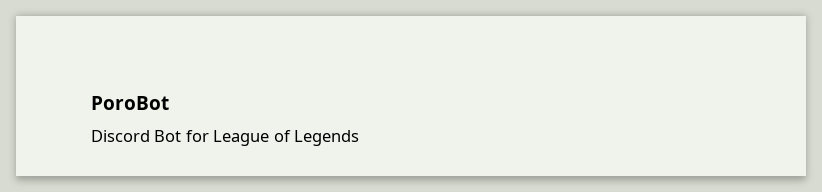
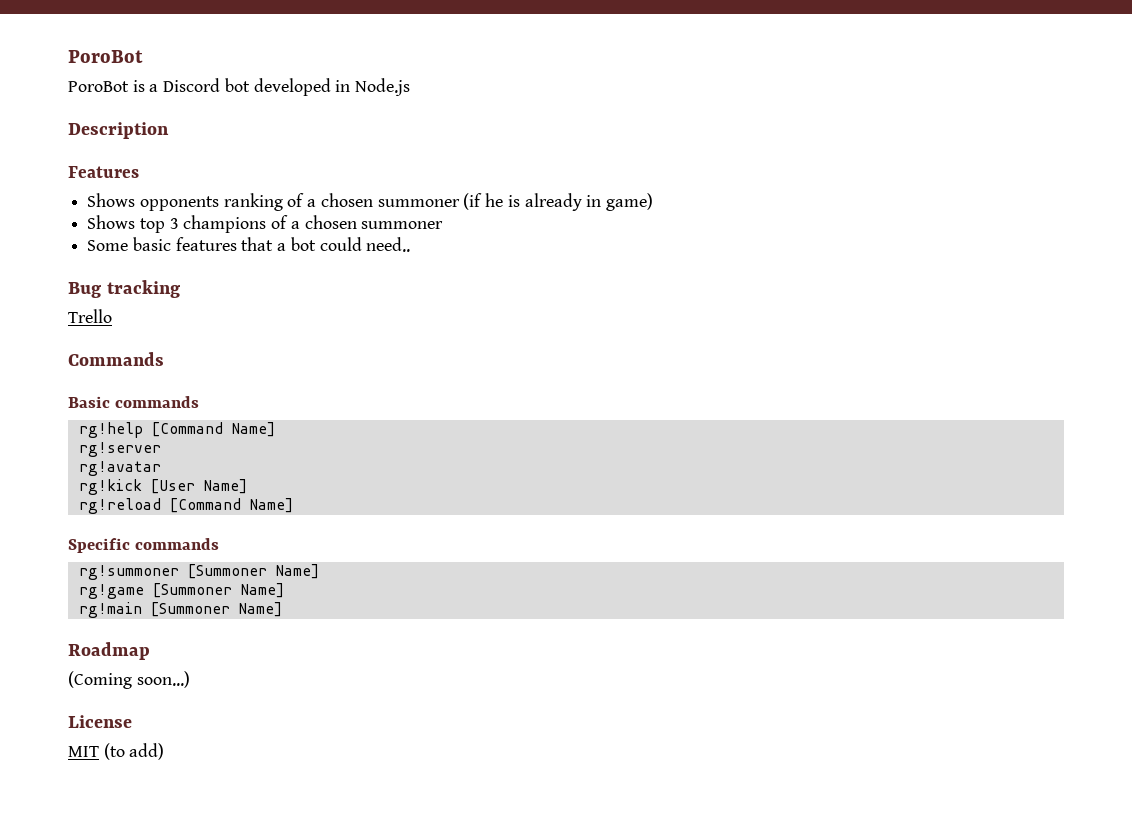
- Discord Bot for League of Legends
+ PoroBot is a Discord bot developed in Node.js
+ Description
+ Features
+ Shows opponents ranking of a chosen summoner (if he is already in game)
+ Shows top 3 champions of a chosen summoner
+ Some basic features that a bot could need..
+ Bug tracking
+ Trello
+ Commands
+ Basic commands
+ rg!help [Command Name]
+ rg!server
+ rg!avatar
+ rg!kick [User Name]
+ rg!reload [Command Name]
+ Specific commands
+ rg!summoner [Summoner Name]
+ rg!game [Summoner Name]
+ rg!main [Summoner Name]
+ Roadmap
+ (Coming soon...)
+ License
+ MIT (to add)

